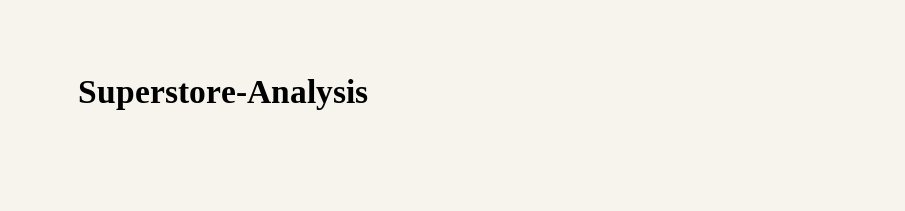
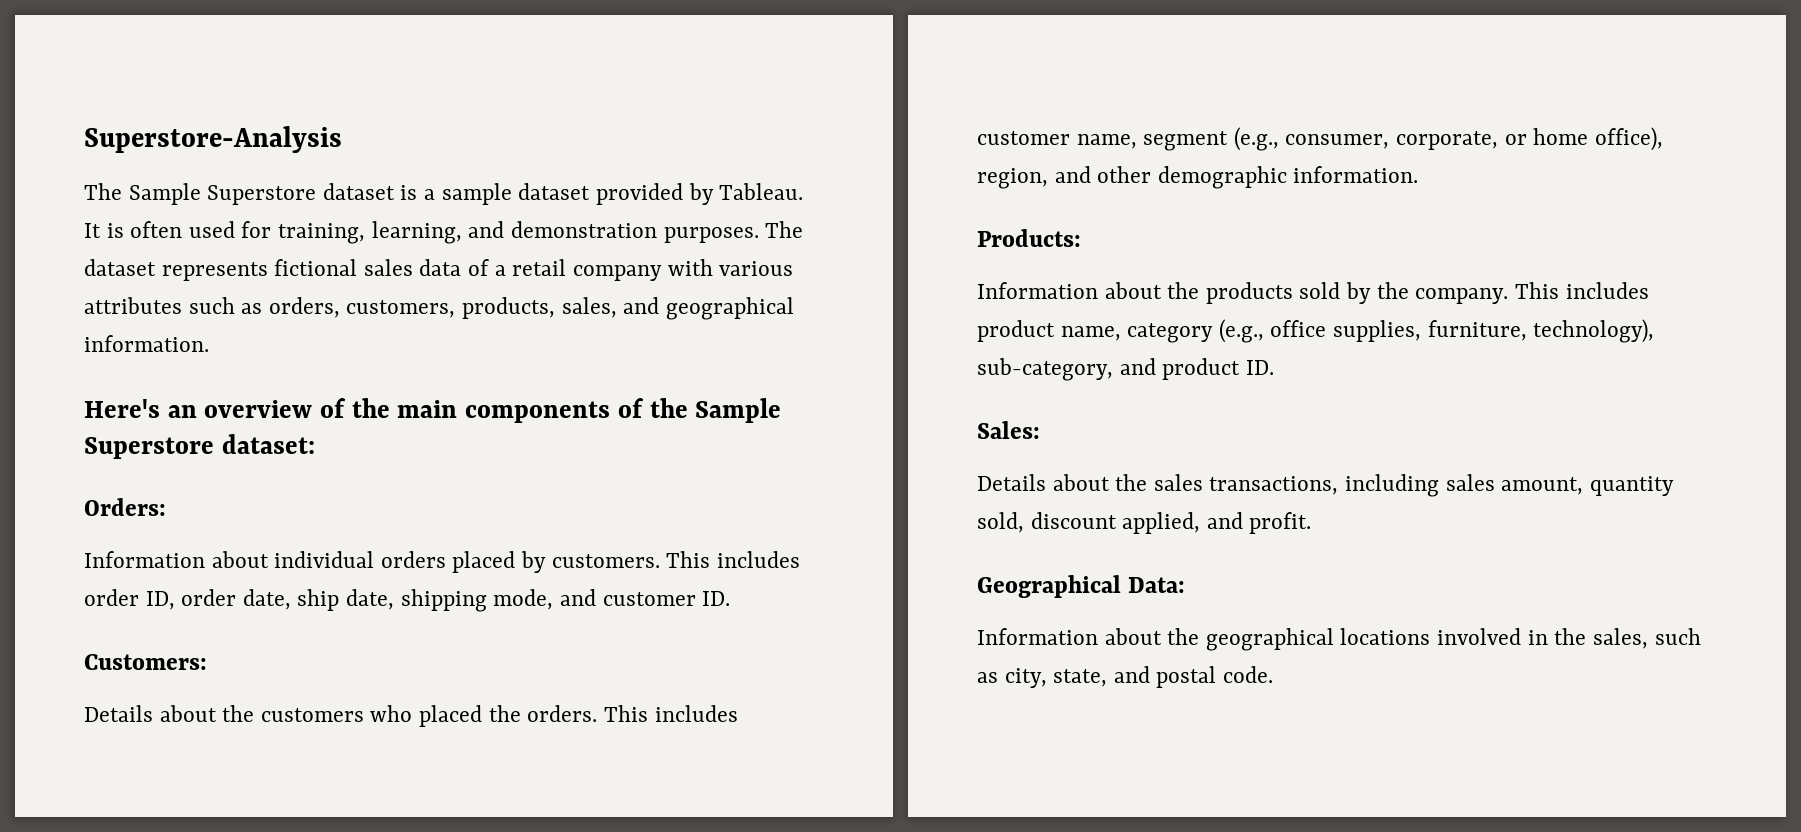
+ The Sample Superstore dataset is a sample dataset provided by Tableau. It is often used for training, learning, and demonstration purposes. The dataset represents fictional sales data of a retail company with various attributes such as orders, customers, products, sales, and geographical information.
+ Here's an overview of the main components of the Sample Superstore dataset:
+ Orders:
+ Information about individual orders placed by customers. This includes order ID, order date, ship date, shipping mode, and customer ID.
+ Customers:
+ Details about the customers who placed the orders. This includes customer name, segment (e.g., consumer, corporate, or home office), region, and other demographic information.
+ Products:
+ Information about the products sold by the company. This includes product name, category (e.g., office supplies, furniture, technology), sub-category, and product ID.
+ Sales:
+ Details about the sales transactions, including sales amount, quantity sold, discount applied, and profit.
+ Geographical Data:
+ Information about the geographical locations involved in the sales, such as city, state, and postal code.

